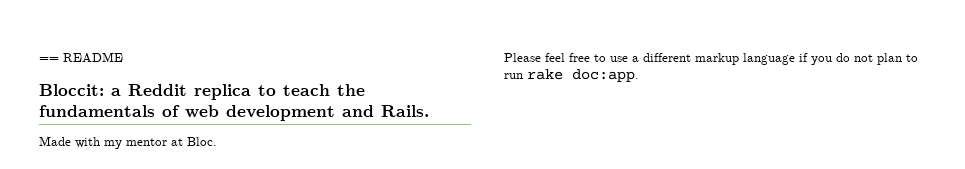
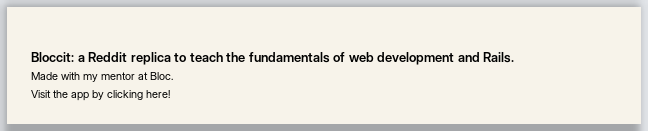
- == README
- Please feel free to use a different markup language if you do not plan to run rake doc:app.
+ Visit the app by clicking here!

